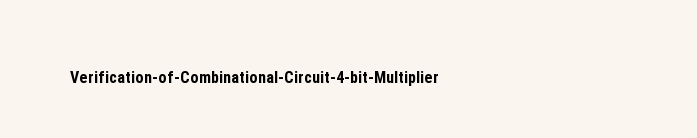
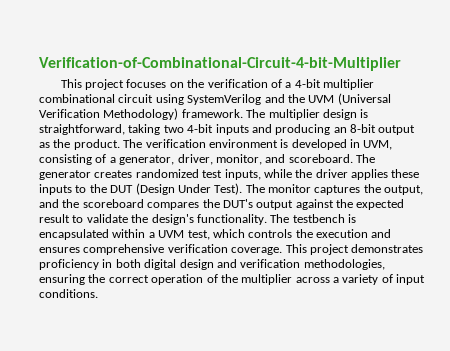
+ This project focuses on the verification of a 4-bit multiplier combinational circuit using SystemVerilog and the UVM (Universal Verification Methodology) framework. The multiplier design is straightforward, taking two 4-bit inputs and producing an 8-bit output as the product. The verification environment is developed in UVM, consisting of a generator, driver, monitor, and scoreboard. The generator creates randomized test inputs, while the driver applies these inputs to the DUT (Design Under Test). The monitor captures the output, and the scoreboard compares the DUT's output against the expected result to validate the design's functionality. The testbench is encapsulated within a UVM test, which controls the execution and ensures comprehensive verification coverage. This project demonstrates proficiency in both digital design and verification methodologies, ensuring the correct operation of the multiplier across a variety of input conditions.

